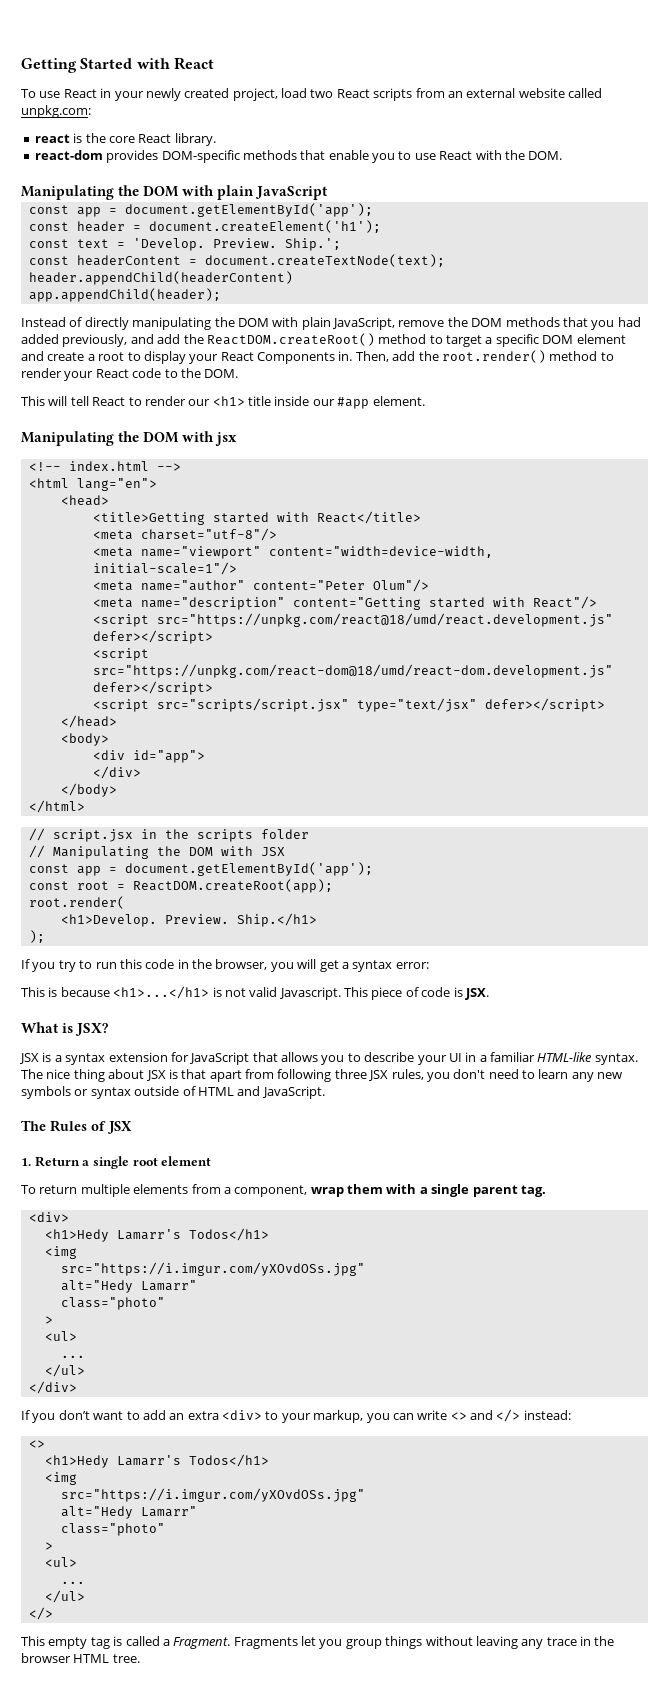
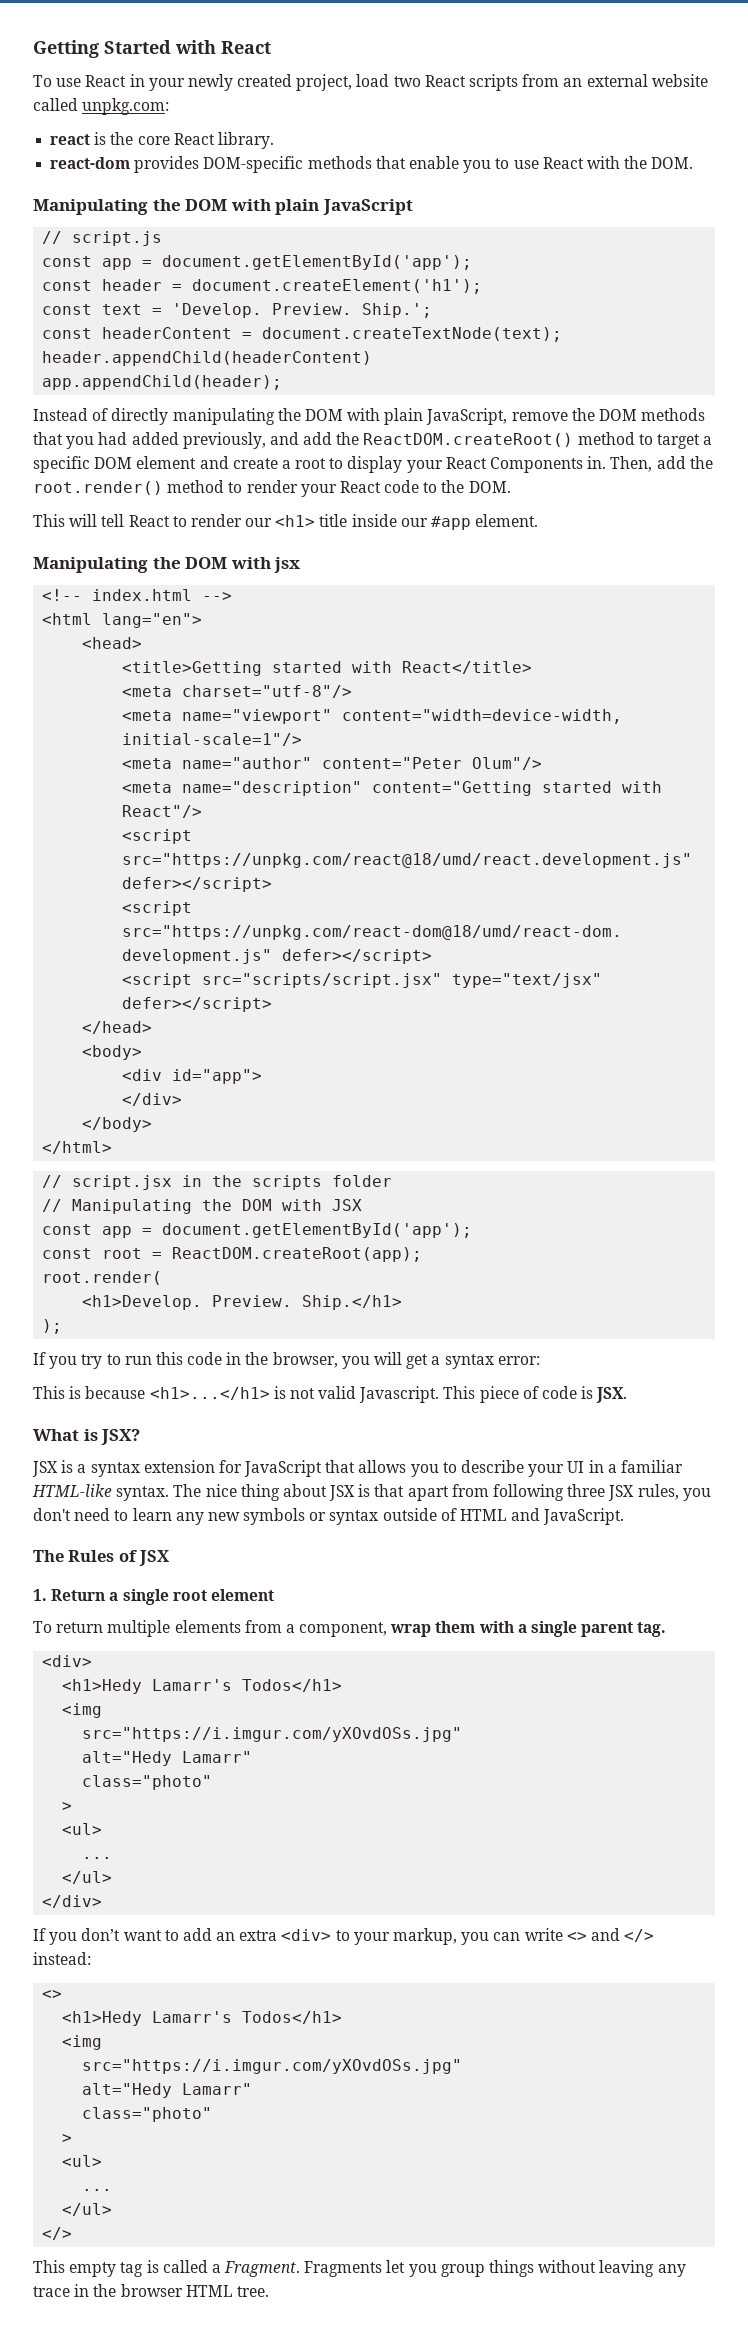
+ // script.js

